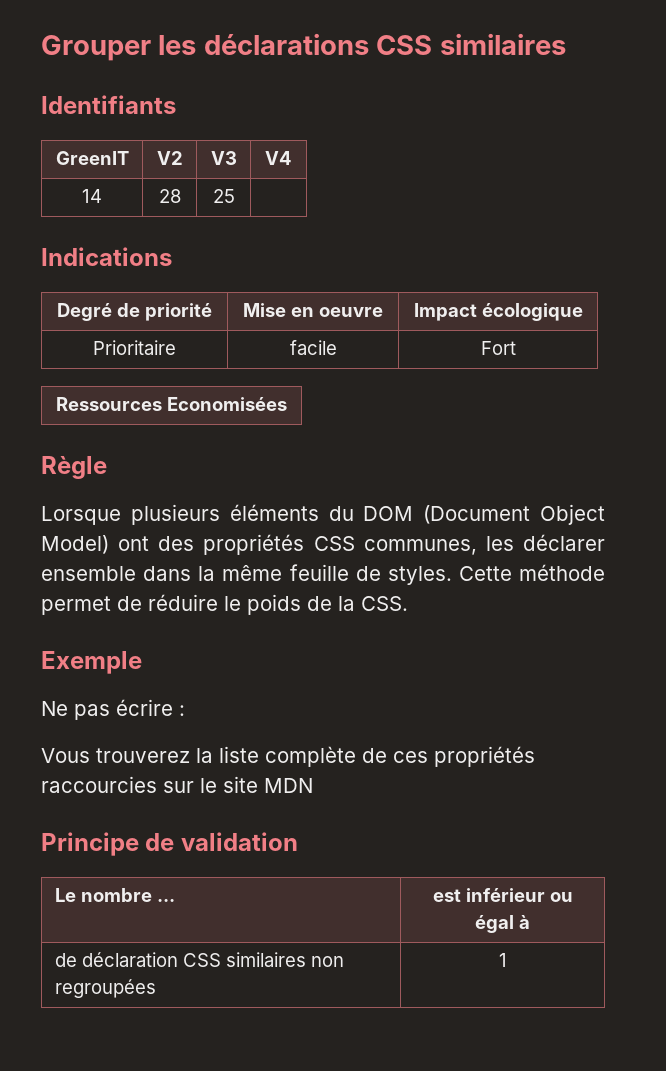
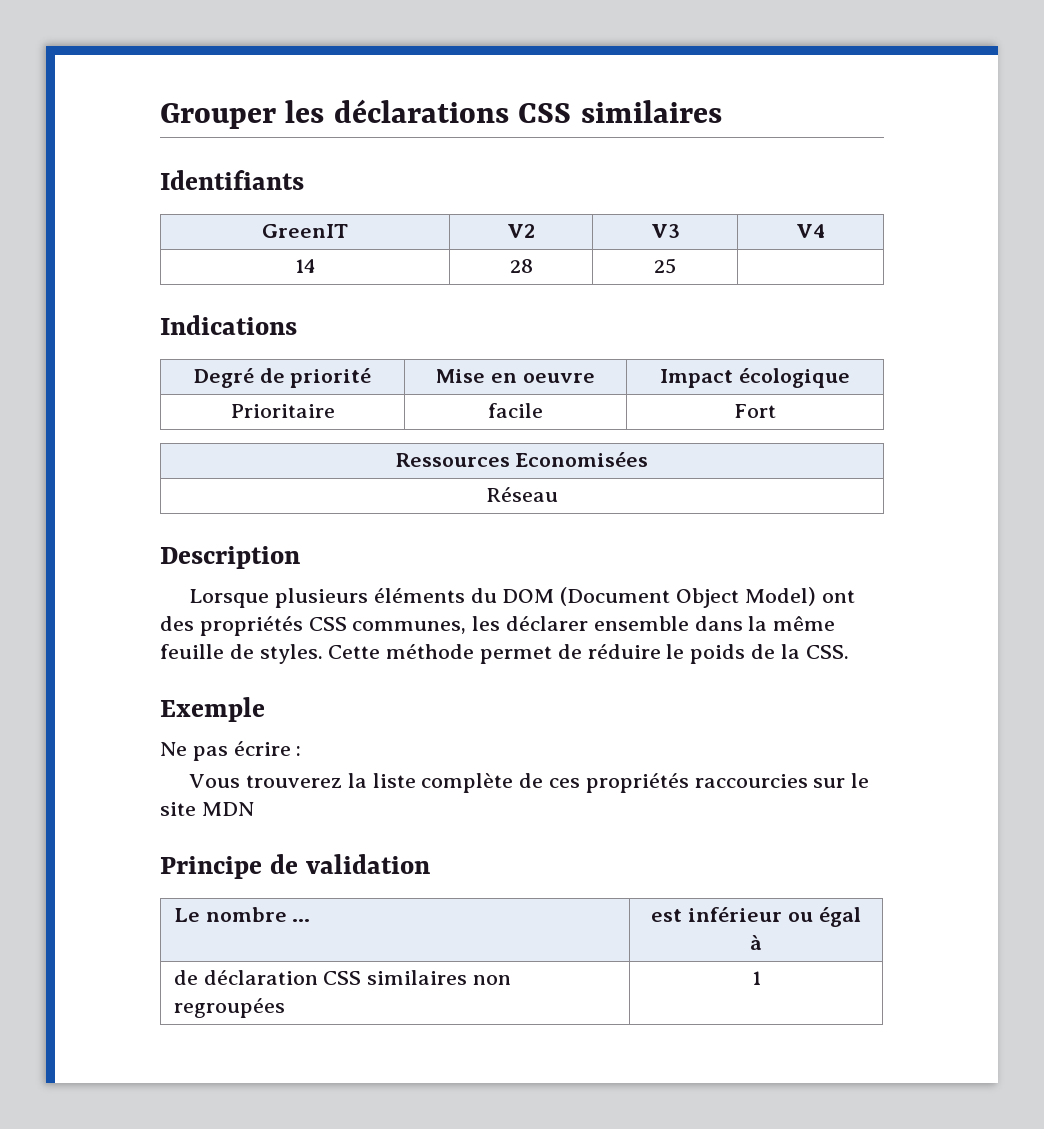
- Règle
+ Réseau
+ Description

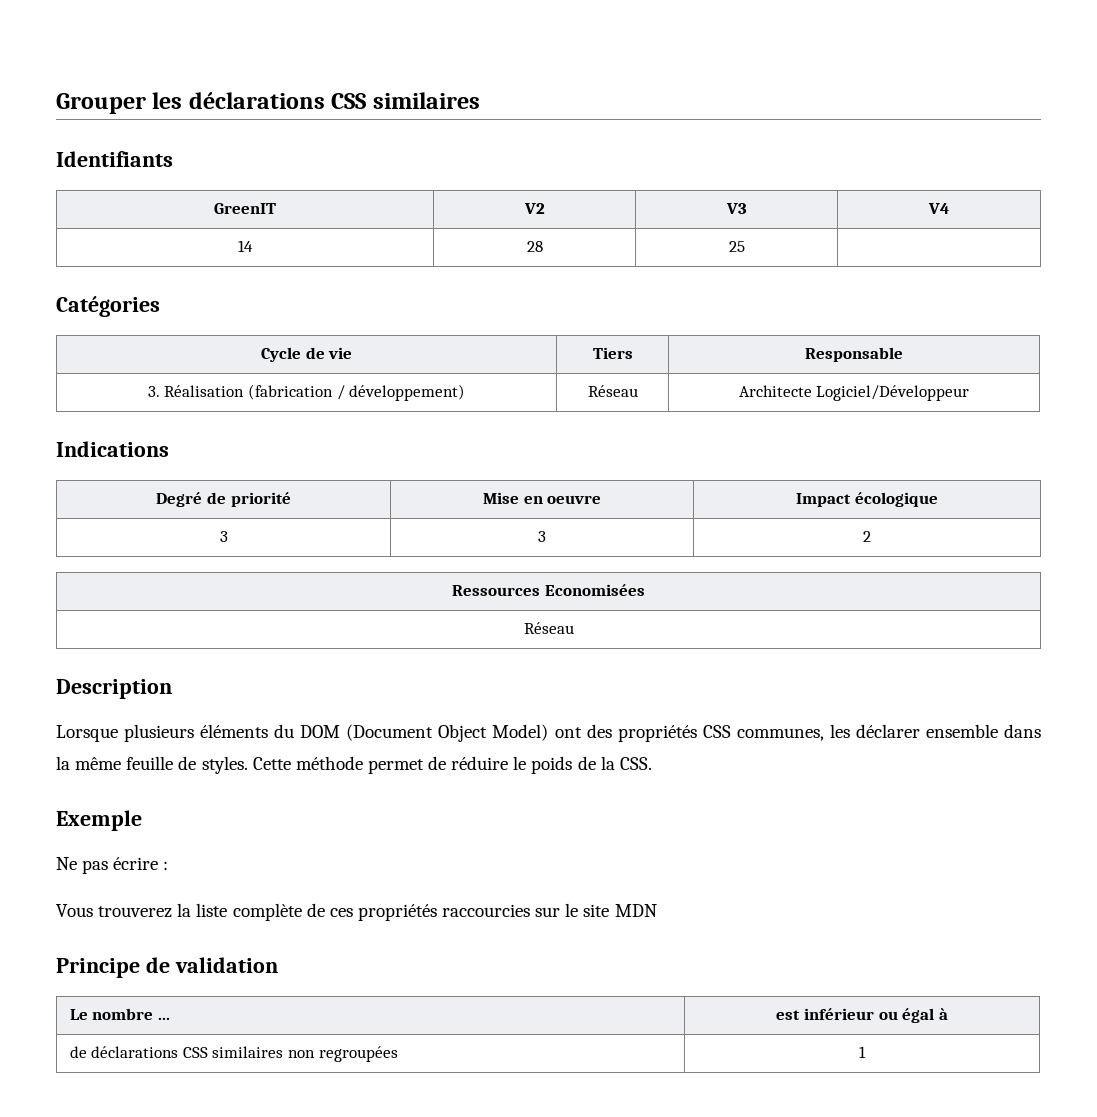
+ Catégories
+ Cycle de vie | Tiers | Responsable
+ 3. Réalisation (fabrication / développement) | Réseau | Architecte Logiciel/Développeur
- Prioritaire | facile | Fort
+ 3 | 3 | 2
- de déclaration CSS similaires non regroupées | 1
+ de déclarations CSS similaires non regroupées | 1

